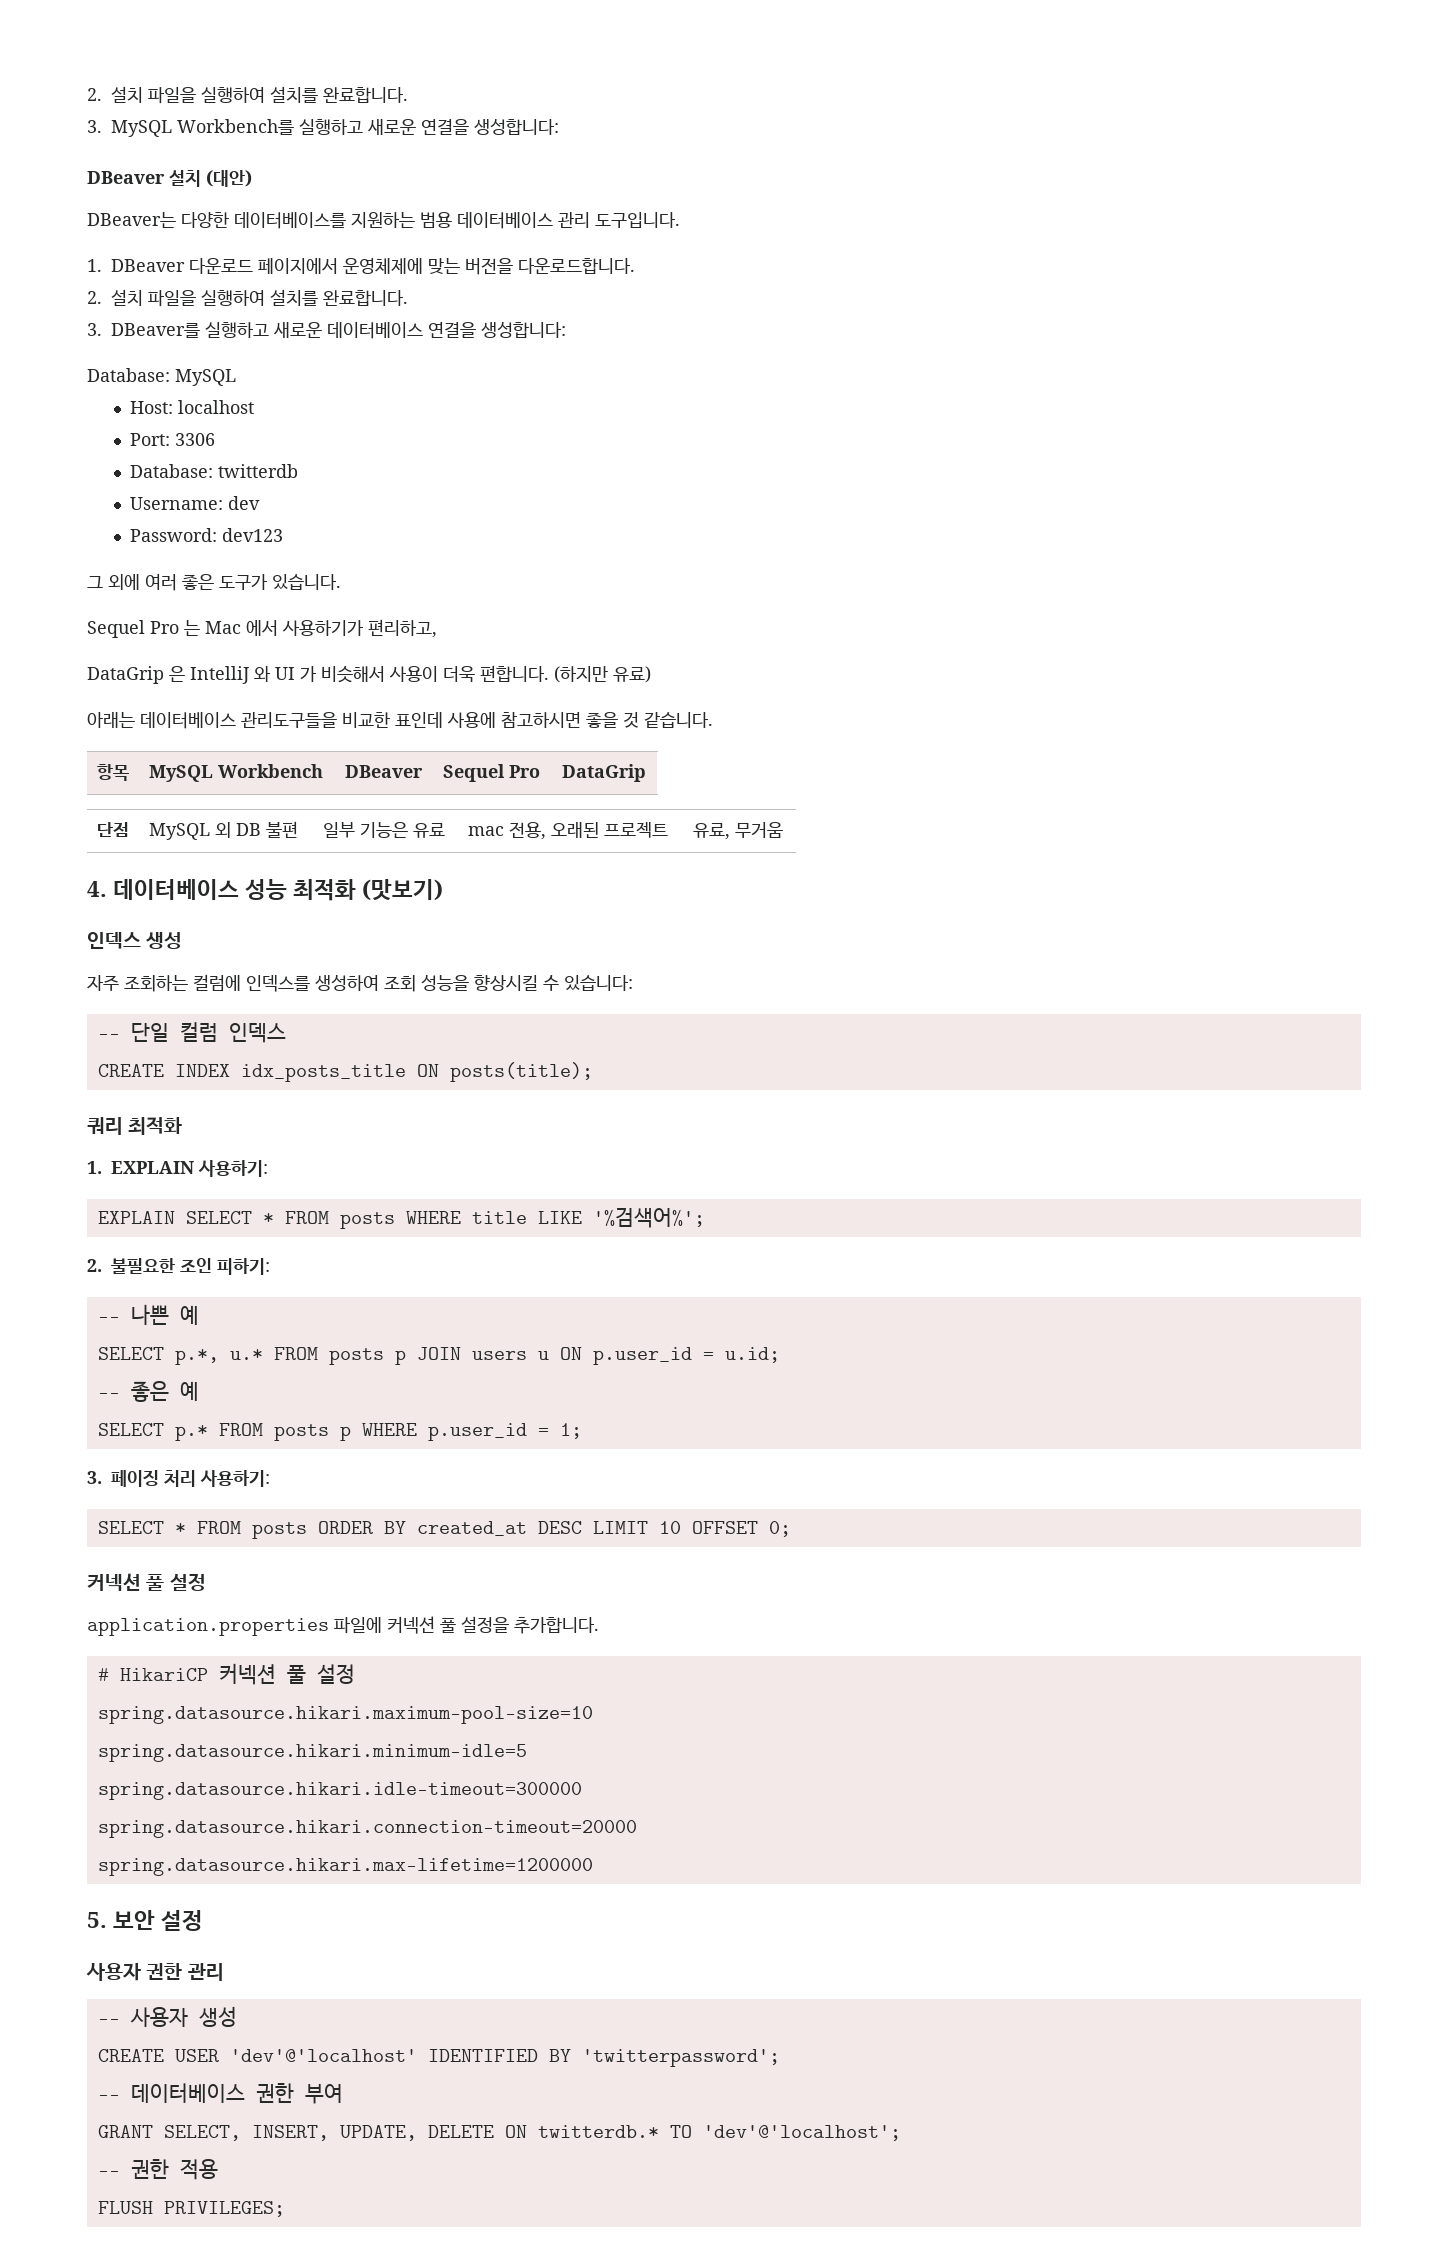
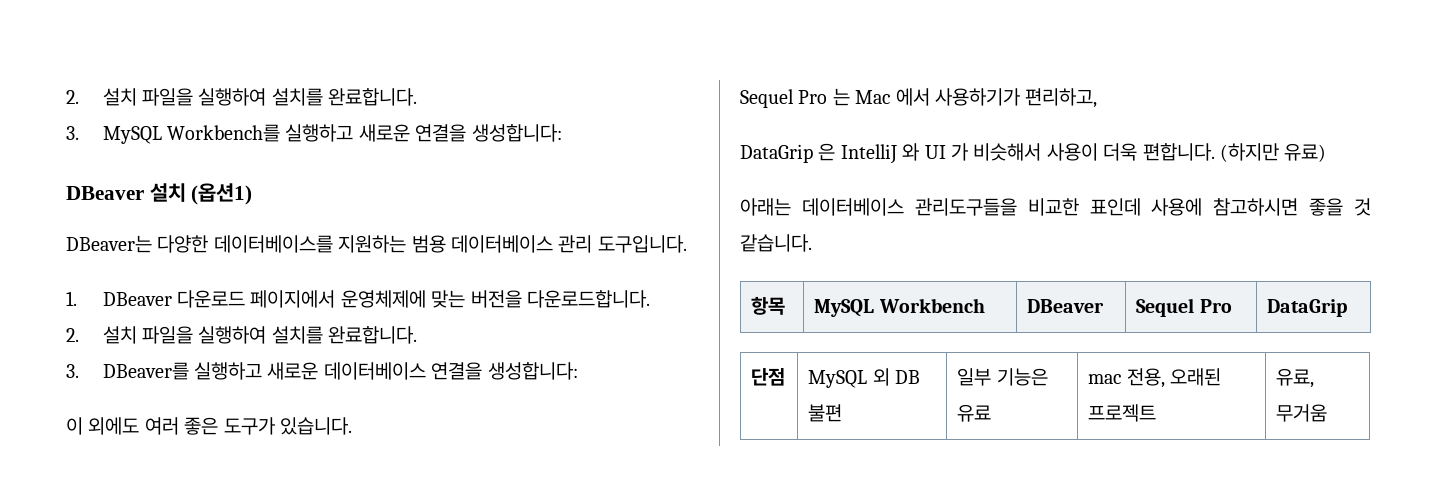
- DBeaver 설치 (대안)
+ DBeaver 설치 (옵션1)
- Database: MySQL
- Host: localhost
- Port: 3306
- Database: twitterdb
- Username: dev
- Password: dev123
- 그 외에 여러 좋은 도구가 있습니다.
+ 이 외에도 여러 좋은 도구가 있습니다.
- 4. 데이터베이스 성능 최적화 (맛보기)
- 인덱스 생성
- 자주 조회하는 컬럼에 인덱스를 생성하여 조회 성능을 향상시킬 수 있습니다:
- -- 단일 컬럼 인덱스
- CREATE INDEX idx_posts_title ON posts(title);
- 쿼리 최적화
- 1. EXPLAIN 사용하기:
- EXPLAIN SELECT * FROM posts WHERE title LIKE '%검색어%';
- 2. 불필요한 조인 피하기:
- -- 나쁜 예
- SELECT p.*, u.* FROM posts p JOIN users u ON p.user_id = u.id;
- -- 좋은 예
- SELECT p.* FROM posts p WHERE p.user_id = 1;
- 3. 페이징 처리 사용하기:
- SELECT * FROM posts ORDER BY created_at DESC LIMIT 10 OFFSET 0;
- 커넥션 풀 설정
- application.properties 파일에 커넥션 풀 설정을 추가합니다.
- # HikariCP 커넥션 풀 설정
- spring.datasource.hikari.maximum-pool-size=10
- spring.datasource.hikari.minimum-idle=5
- spring.datasource.hikari.idle-timeout=300000
- spring.datasource.hikari.connection-timeout=20000
- spring.datasource.hikari.max-lifetime=1200000
- 5. 보안 설정
- 사용자 권한 관리
- -- 사용자 생성
- CREATE USER 'dev'@'localhost' IDENTIFIED BY 'twitterpassword';
- -- 데이터베이스 권한 부여
- GRANT SELECT, INSERT, UPDATE, DELETE ON twitterdb.* TO 'dev'@'localhost';
- -- 권한 적용
- FLUSH PRIVILEGES;

